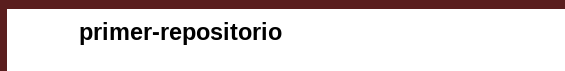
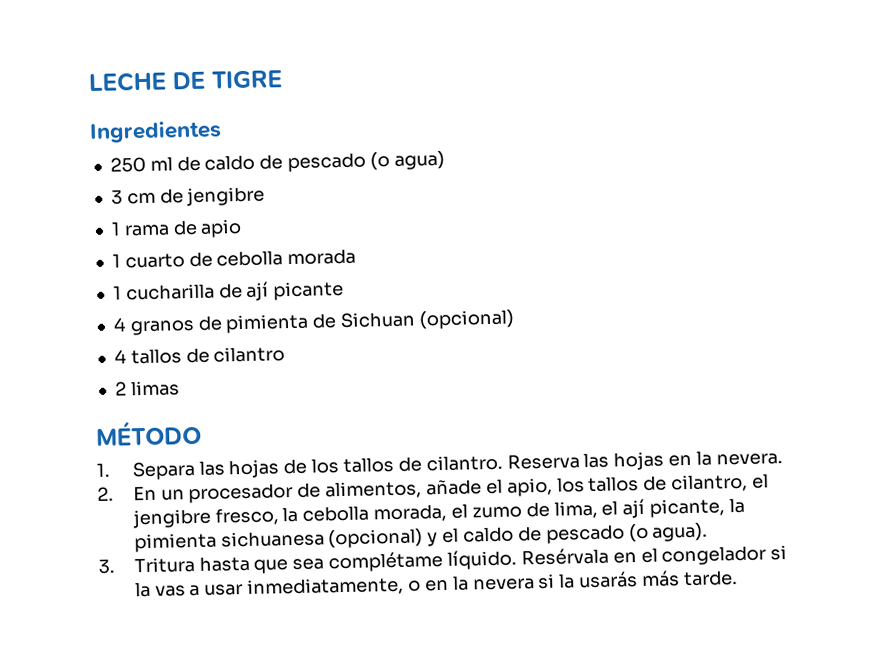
- primer-repositorio
+ LECHE DE TIGRE
+ Ingredientes
+ 250 ml de caldo de pescado (o agua)
+ 3 cm de jengibre
+ 1 rama de apio
+ 1 cuarto de cebolla morada
+ 1 cucharilla de ají picante
+ 4 granos de pimienta de Sichuan (opcional)
+ 4 tallos de cilantro
+ 2 limas
+ MÉTODO
+ 1. Separa las hojas de los tallos de cilantro. Reserva las hojas en la nevera.
+ 2. En un procesador de alimentos, añade el apio, los tallos de cilantro, el jengibre fresco, la cebolla morada, el zumo de lima, el ají picante, la pimienta sichuanesa (opcional) y el caldo de pescado (o agua).
+ 3. Tritura hasta que sea complétame líquido. Resérvala en el congelador si la vas a usar inmediatamente, o en la nevera si la usarás más tarde.

